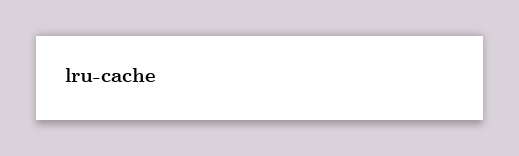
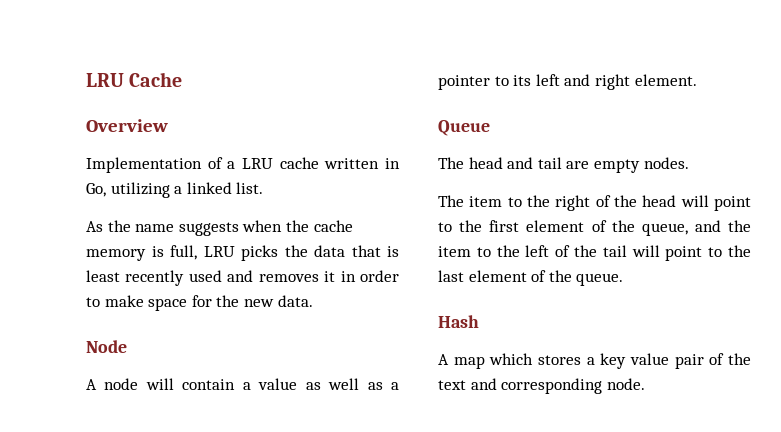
- lru-cache
+ LRU Cache
+ Overview
+ Implementation of a LRU cache written in Go, utilizing a linked list.
+ As the name suggests when the cache memory is full, LRU picks the data that is least recently used and removes it in order to make space for the new data.
+ Node
+ A node will contain a value as well as a pointer to its left and right element.
+ Queue
+ The head and tail are empty nodes.
+ The item to the right of the head will point to the first element of the queue, and the item to the left of the tail will point to the last element of the queue.
+ Hash
+ A map which stores a key value pair of the text and corresponding node.

